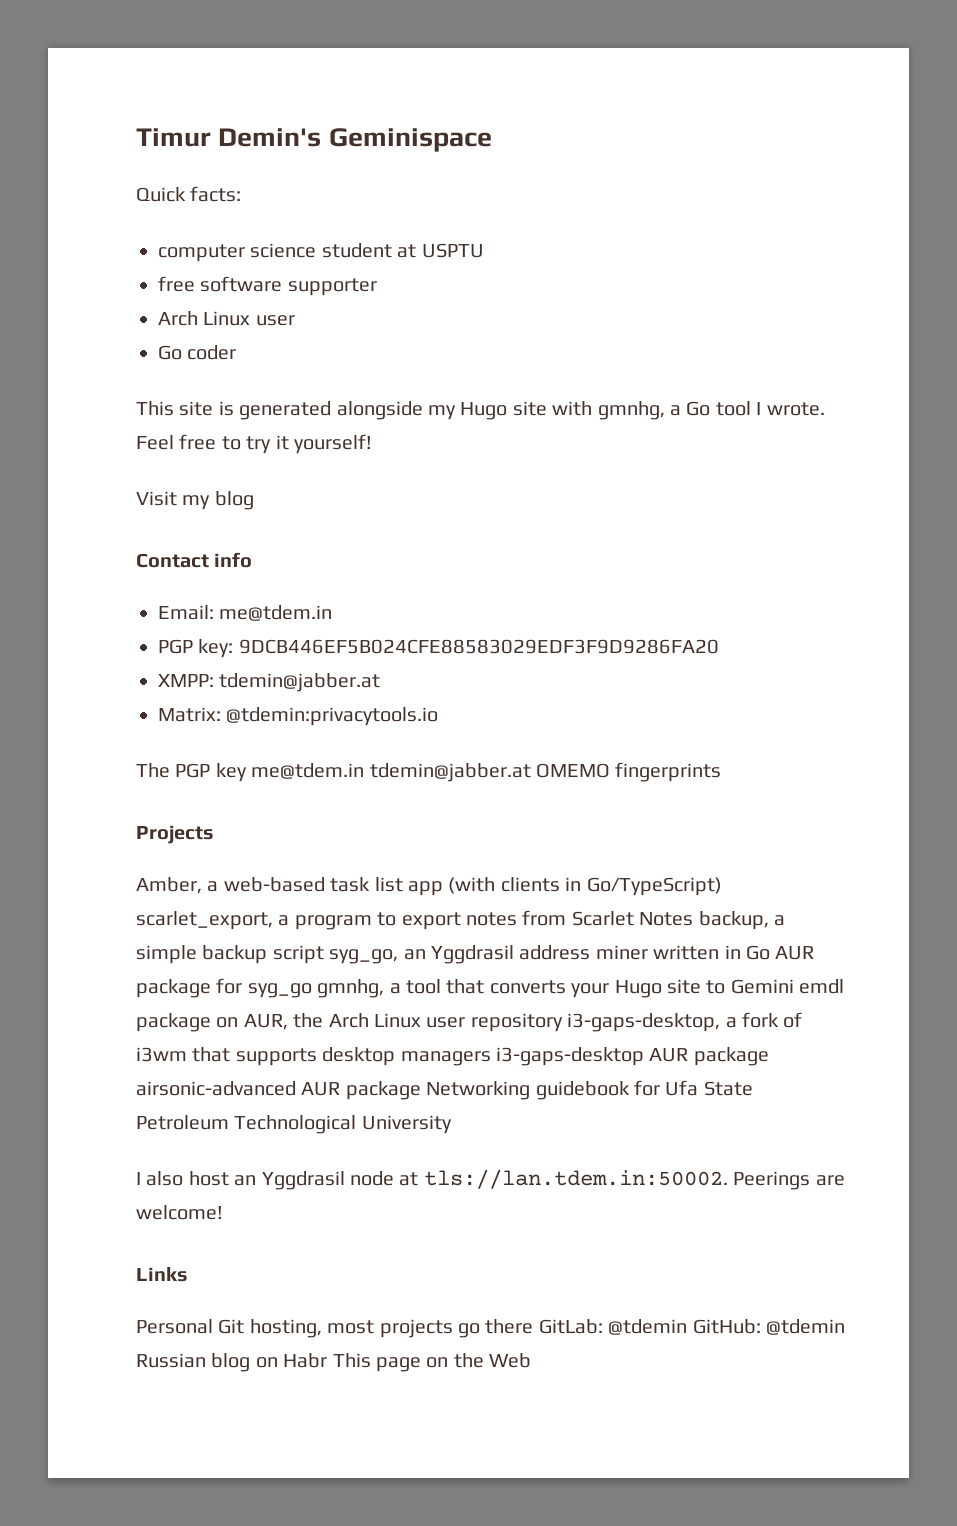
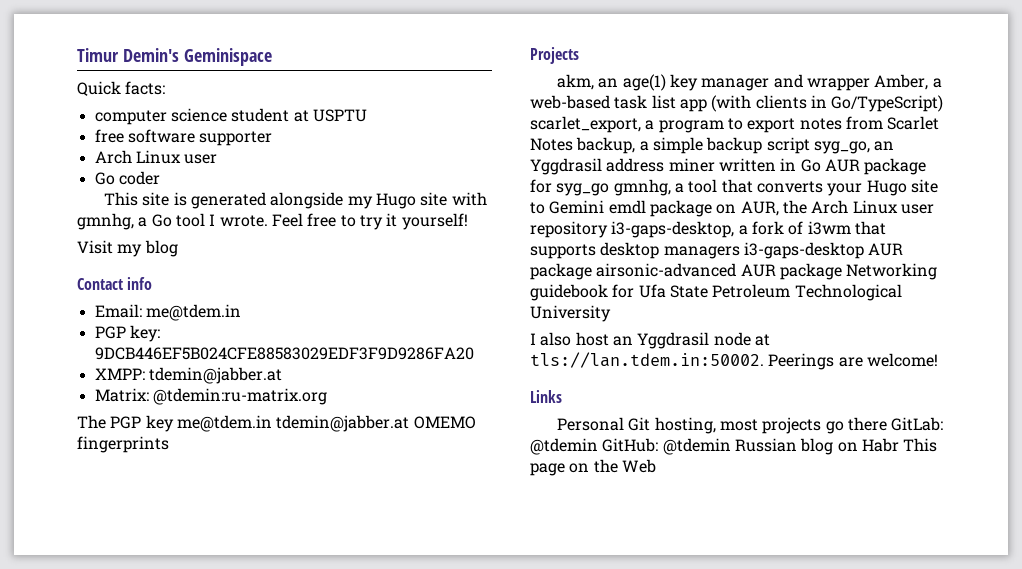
- Matrix: @tdemin:privacytools.io
+ Matrix: @tdemin:ru-matrix.org
- Amber, a web-based task list app (with clients in Go/TypeScript) scarlet_export, a program to export notes from Scarlet Notes backup, a simple backup script syg_go, an Yggdrasil address miner written in Go AUR package for syg_go gmnhg, a tool that converts your Hugo site to Gemini emdl package on AUR, the Arch Linux user repository i3-gaps-desktop, a fork of i3wm that supports desktop managers i3-gaps-desktop AUR package airsonic-advanced AUR package Networking guidebook for Ufa State Petroleum Technological University
+ akm, an age(1) key manager and wrapper Amber, a web-based task list app (with clients in Go/TypeScript) scarlet_export, a program to export notes from Scarlet Notes backup, a simple backup script syg_go, an Yggdrasil address miner written in Go AUR package for syg_go gmnhg, a tool that converts your Hugo site to Gemini emdl package on AUR, the Arch Linux user repository i3-gaps-desktop, a fork of i3wm that supports desktop managers i3-gaps-desktop AUR package airsonic-advanced AUR package Networking guidebook for Ufa State Petroleum Technological University

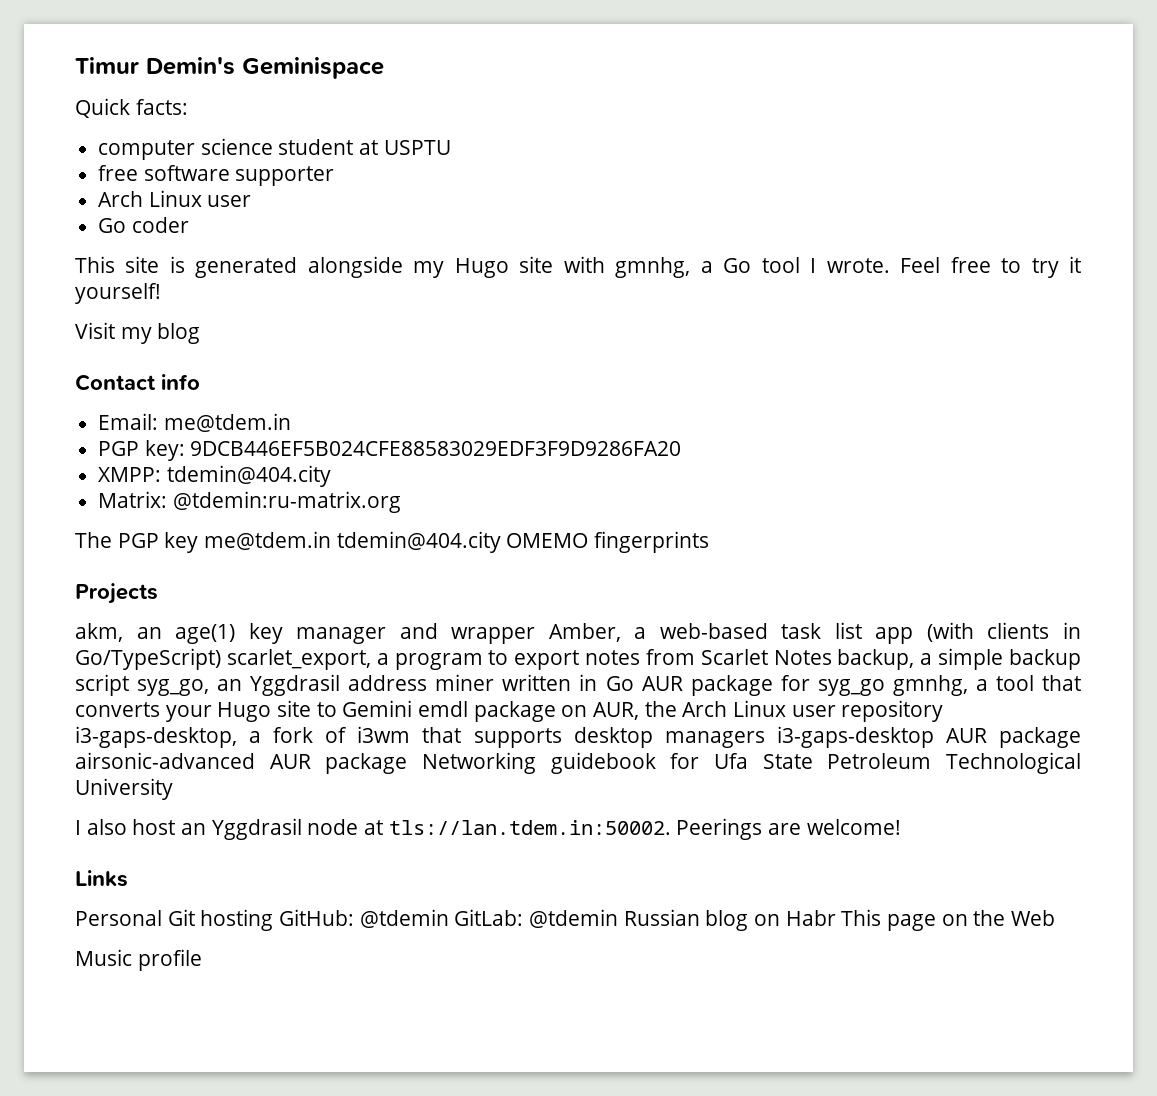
- XMPP: tdemin@jabber.at
+ XMPP: tdemin@404.city
- The PGP key me@tdem.in tdemin@jabber.at OMEMO fingerprints
+ The PGP key me@tdem.in tdemin@404.city OMEMO fingerprints
- Personal Git hosting, most projects go there GitLab: @tdemin GitHub: @tdemin Russian blog on Habr This page on the Web
+ Personal Git hosting GitHub: @tdemin GitLab: @tdemin Russian blog on Habr This page on the Web
+ Music profile

